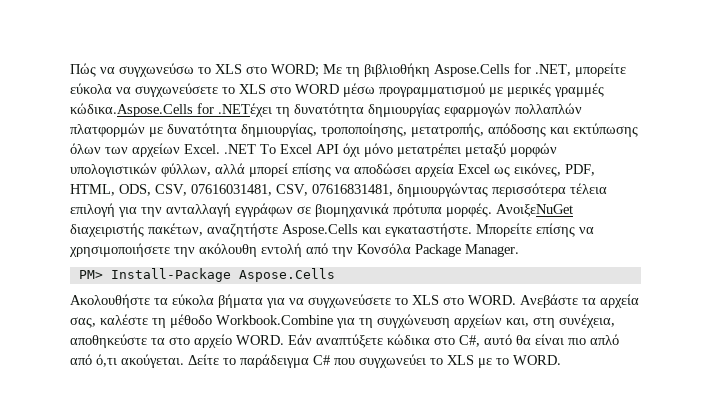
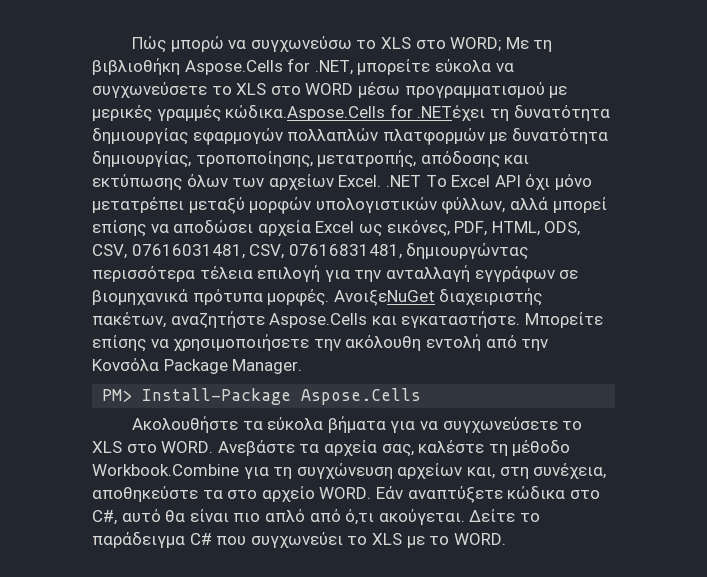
- Πώς να συγχωνεύσω το XLS στο WORD;
+ Πώς μπορώ να συγχωνεύσω το XLS στο WORD;

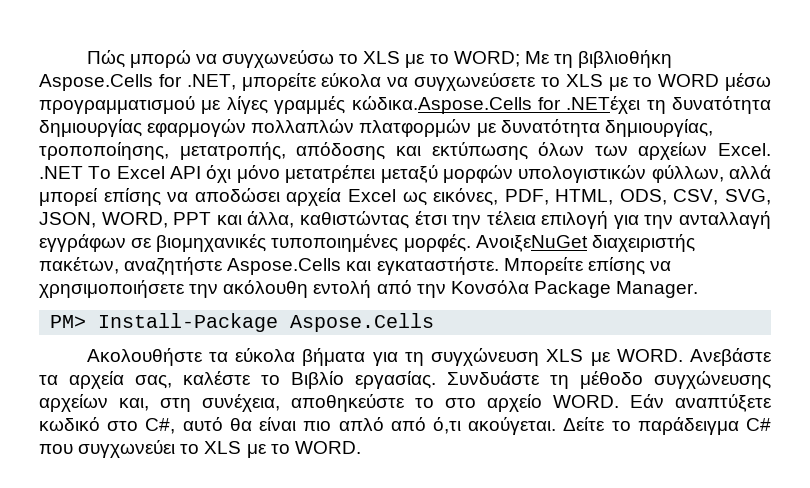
- Πώς μπορώ να συγχωνεύσω το XLS στο WORD;
+ Πώς μπορώ να συγχωνεύσω το XLS με το WORD;
- Με τη βιβλιοθήκη Aspose.Cells for .NET, μπορείτε εύκολα να συγχωνεύσετε το XLS στο WORD μέσω προγραμματισμού με μερικές γραμμές κώδικα.Aspose.Cells for .NETέχει τη δυνατότητα δημιουργίας εφαρμογών πολλαπλών πλατφορμών με δυνατότητα δημιουργίας, τροποποίησης, μετατροπής, απόδοσης και εκτύπωσης όλων των αρχείων Excel. .NET Το Excel API όχι μόνο μετατρέπει μεταξύ μορφών υπολογιστικών φύλλων, αλλά μπορεί επίσης να αποδώσει αρχεία Excel ως εικόνες, PDF, HTML, ODS, CSV, 07616031481, CSV, 07616831481, δημιουργώντας περισσότερα τέλεια επιλογή για την ανταλλαγή εγγράφων σε βιομηχανικά πρότυπα μορφές.
+ Με τη βιβλιοθήκη Aspose.Cells for .NET, μπορείτε εύκολα να συγχωνεύσετε το XLS με το WORD μέσω προγραμματισμού με λίγες γραμμές κώδικα.Aspose.Cells for .NETέχει τη δυνατότητα δημιουργίας εφαρμογών πολλαπλών πλατφορμών με δυνατότητα δημιουργίας, τροποποίησης, μετατροπής, απόδοσης και εκτύπωσης όλων των αρχείων Excel. .NET Το Excel API όχι μόνο μετατρέπει μεταξύ μορφών υπολογιστικών φύλλων, αλλά μπορεί επίσης να αποδώσει αρχεία Excel ως εικόνες, PDF, HTML, ODS, CSV, SVG, JSON, WORD, PPT και άλλα, καθιστώντας έτσι την τέλεια επιλογή για την ανταλλαγή εγγράφων σε βιομηχανικές τυποποιημένες μορφές.
- Ακολουθήστε τα εύκολα βήματα για να συγχωνεύσετε το XLS στο WORD.
+ Ακολουθήστε τα εύκολα βήματα για τη συγχώνευση XLS με WORD.
- Ανεβάστε τα αρχεία σας, καλέστε τη μέθοδο Workbook.Combine για τη συγχώνευση αρχείων και, στη συνέχεια, αποθηκεύστε τα στο αρχείο WORD.
+ Ανεβάστε τα αρχεία σας, καλέστε το Βιβλίο εργασίας. Συνδυάστε τη μέθοδο συγχώνευσης αρχείων και, στη συνέχεια, αποθηκεύστε το στο αρχείο WORD.
- Εάν αναπτύξετε κώδικα στο C#, αυτό θα είναι πιο απλό από ό,τι ακούγεται.
+ Εάν αναπτύξετε κωδικό στο C#, αυτό θα είναι πιο απλό από ό,τι ακούγεται.

